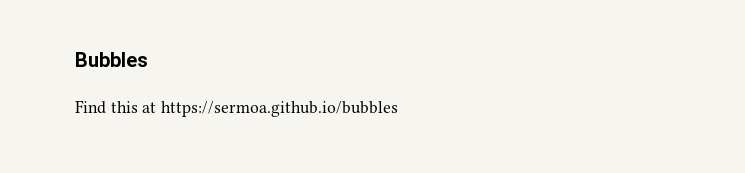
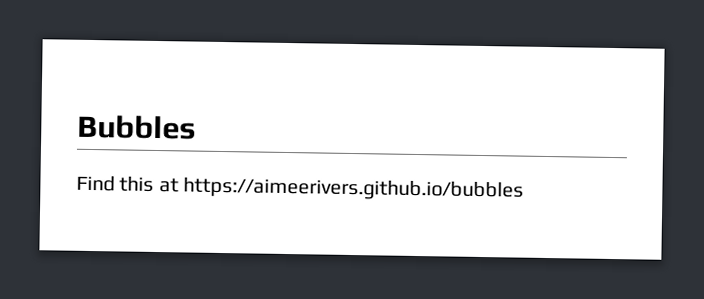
- Find this at https://sermoa.github.io/bubbles
+ Find this at https://aimeerivers.github.io/bubbles

